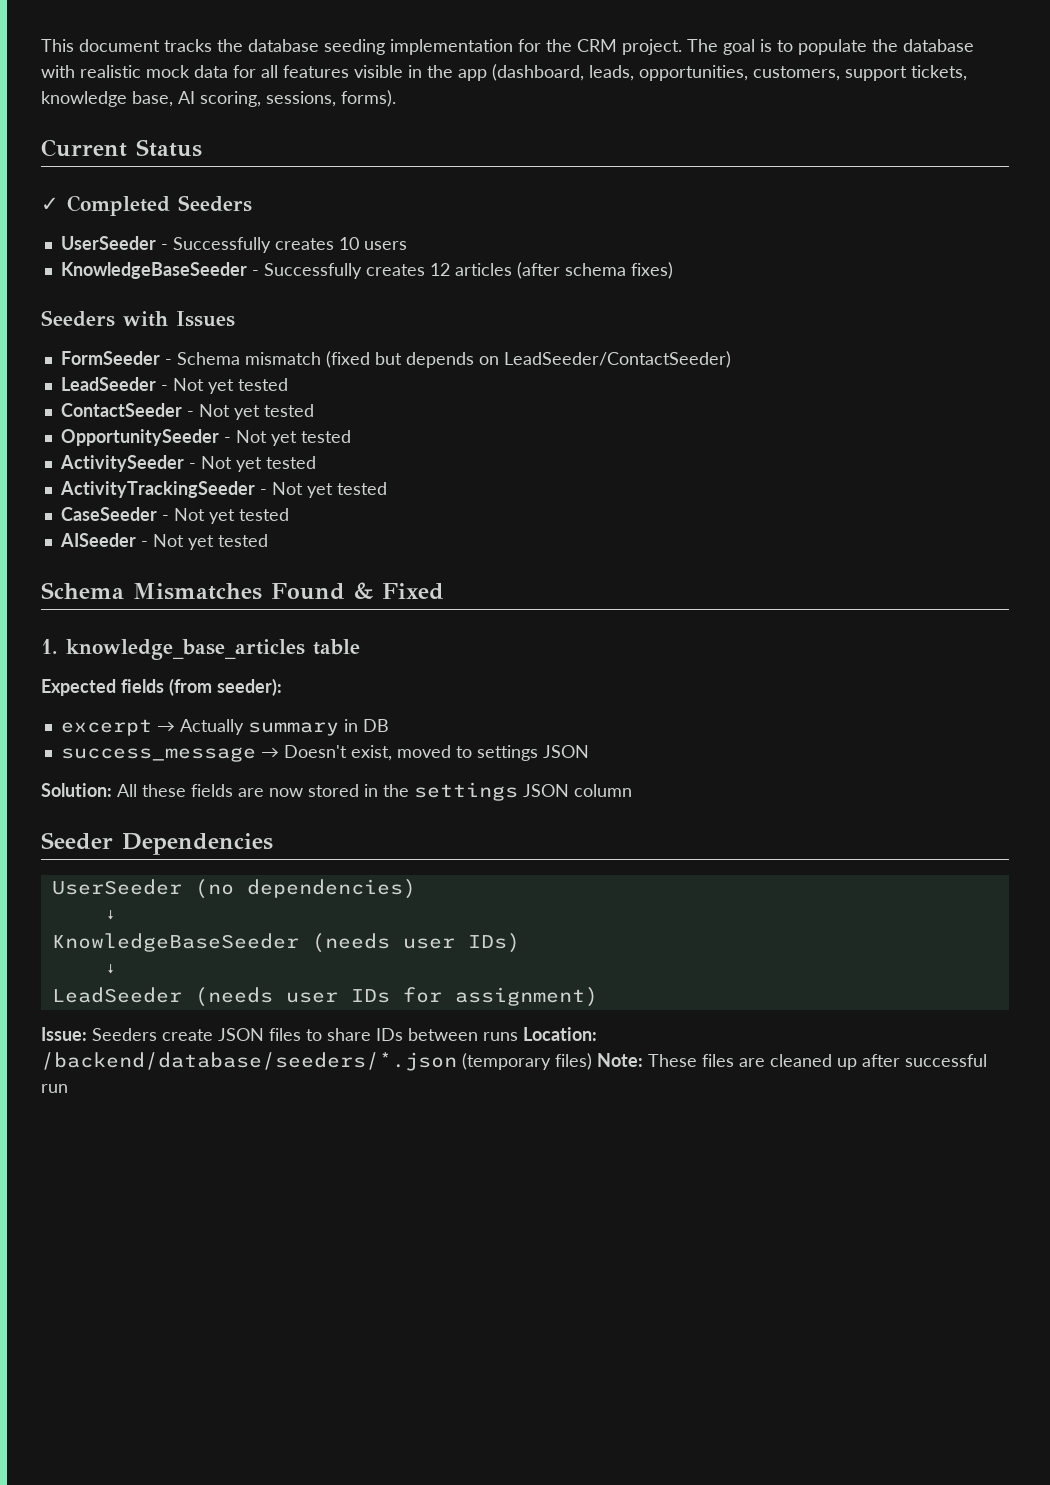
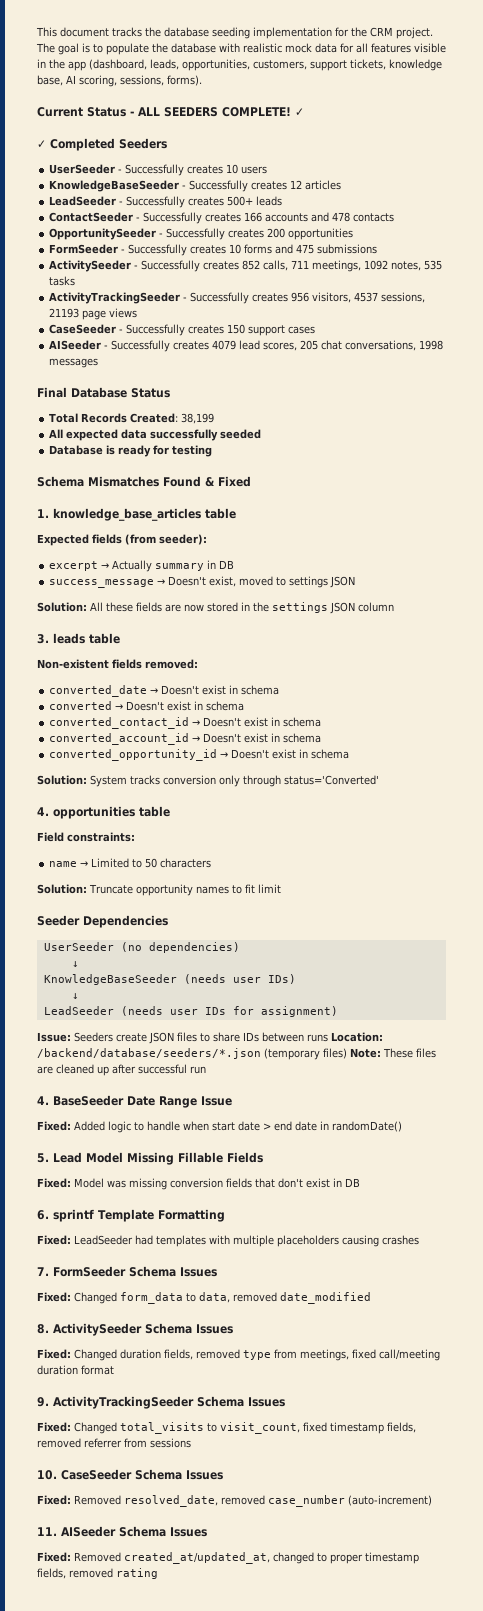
- Current Status
+ Current Status - ALL SEEDERS COMPLETE! ✓
- KnowledgeBaseSeeder - Successfully creates 12 articles (after schema fixes)
- Seeders with Issues
- FormSeeder - Schema mismatch (fixed but depends on LeadSeeder/ContactSeeder)
- LeadSeeder - Not yet tested
- ContactSeeder - Not yet tested
- OpportunitySeeder - Not yet tested
- ActivitySeeder - Not yet tested
- ActivityTrackingSeeder - Not yet tested
- CaseSeeder - Not yet tested
- AISeeder - Not yet tested
+ KnowledgeBaseSeeder - Successfully creates 12 articles
+ LeadSeeder - Successfully creates 500+ leads
+ ContactSeeder - Successfully creates 166 accounts and 478 contacts
+ OpportunitySeeder - Successfully creates 200 opportunities
+ FormSeeder - Successfully creates 10 forms and 475 submissions
+ ActivitySeeder - Successfully creates 852 calls, 711 meetings, 1092 notes, 535 tasks
+ ActivityTrackingSeeder - Successfully creates 956 visitors, 4537 sessions, 21193 page views
+ CaseSeeder - Successfully creates 150 support cases
+ AISeeder - Successfully creates 4079 lead scores, 205 chat conversations, 1998 messages
+ Final Database Status
+ Total Records Created: 38,199
+ All expected data successfully seeded
+ Database is ready for testing
+ 3. leads table
+ Non-existent fields removed:
+ converted_date → Doesn't exist in schema
+ converted → Doesn't exist in schema
+ converted_contact_id → Doesn't exist in schema
+ converted_account_id → Doesn't exist in schema
+ converted_opportunity_id → Doesn't exist in schema
+ Solution: System tracks conversion only through status='Converted'
+ 4. opportunities table
+ Field constraints:
+ name → Limited to 50 characters
+ Solution: Truncate opportunity names to fit limit
+ 4. BaseSeeder Date Range Issue
+ Fixed: Added logic to handle when start date > end date in randomDate()
+ 5. Lead Model Missing Fillable Fields
+ Fixed: Model was missing conversion fields that don't exist in DB
+ 6. sprintf Template Formatting
+ Fixed: LeadSeeder had templates with multiple placeholders causing crashes
+ 7. FormSeeder Schema Issues
+ Fixed: Changed form_data to data, removed date_modified
+ 8. ActivitySeeder Schema Issues
+ Fixed: Changed duration fields, removed type from meetings, fixed call/meeting duration format
+ 9. ActivityTrackingSeeder Schema Issues
+ Fixed: Changed total_visits to visit_count, fixed timestamp fields, removed referrer from sessions
+ 10. CaseSeeder Schema Issues
+ Fixed: Removed resolved_date, removed case_number (auto-increment)
+ 11. AISeeder Schema Issues
+ Fixed: Removed created_at/updated_at, changed to proper timestamp fields, removed rating

